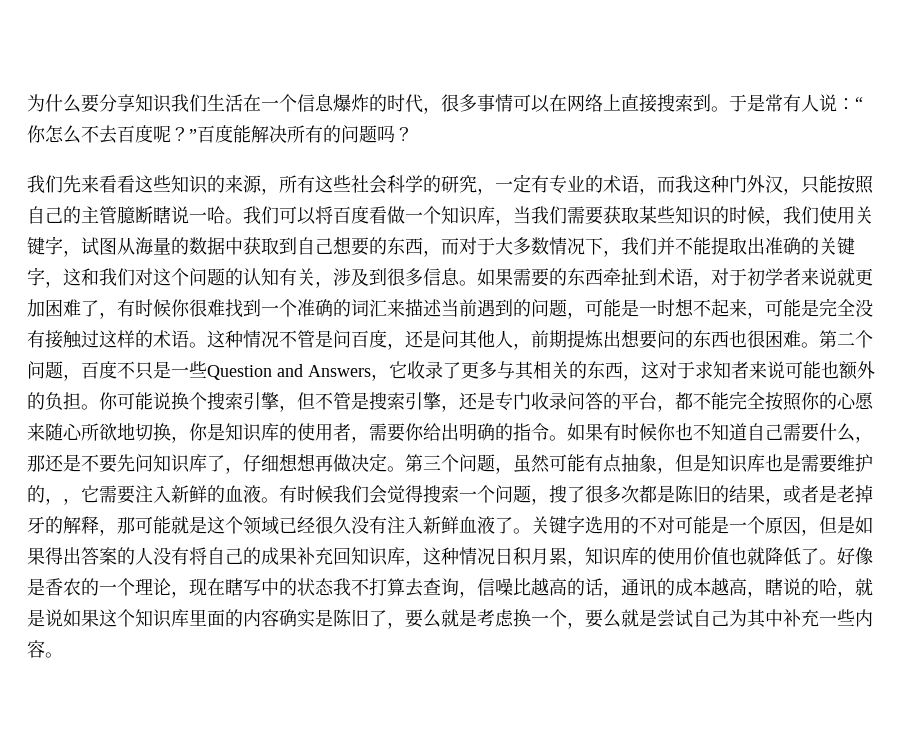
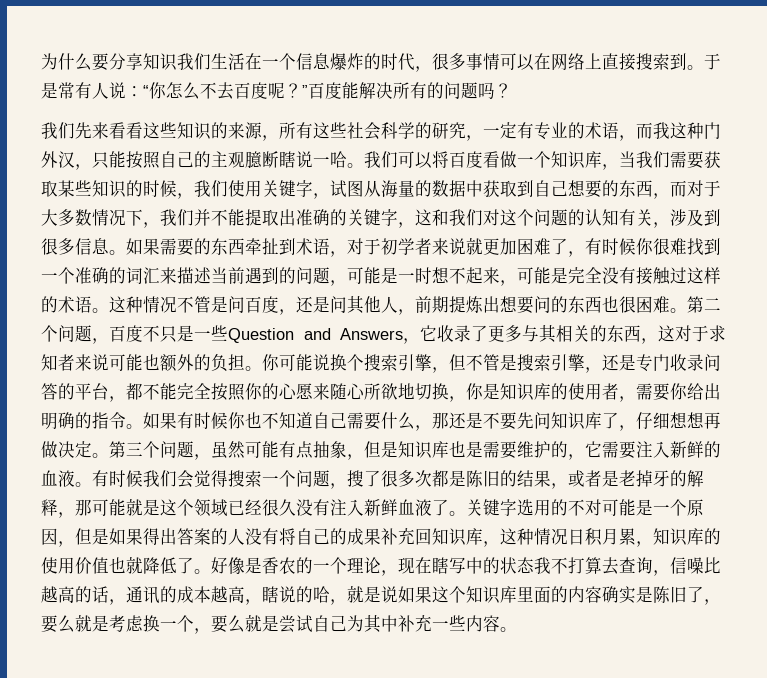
- 我们先来看看这些知识的来源，所有这些社会科学的研究，一定有专业的术语，而我这种门外汉，只能按照自己的主管臆断瞎说一哈。
+ 我们先来看看这些知识的来源，所有这些社会科学的研究，一定有专业的术语，而我这种门外汉，只能按照自己的主观臆断瞎说一哈。
- 第三个问题，虽然可能有点抽象，但是知识库也是需要维护的，，它需要注入新鲜的血液。
+ 第三个问题，虽然可能有点抽象，但是知识库也是需要维护的，它需要注入新鲜的血液。

